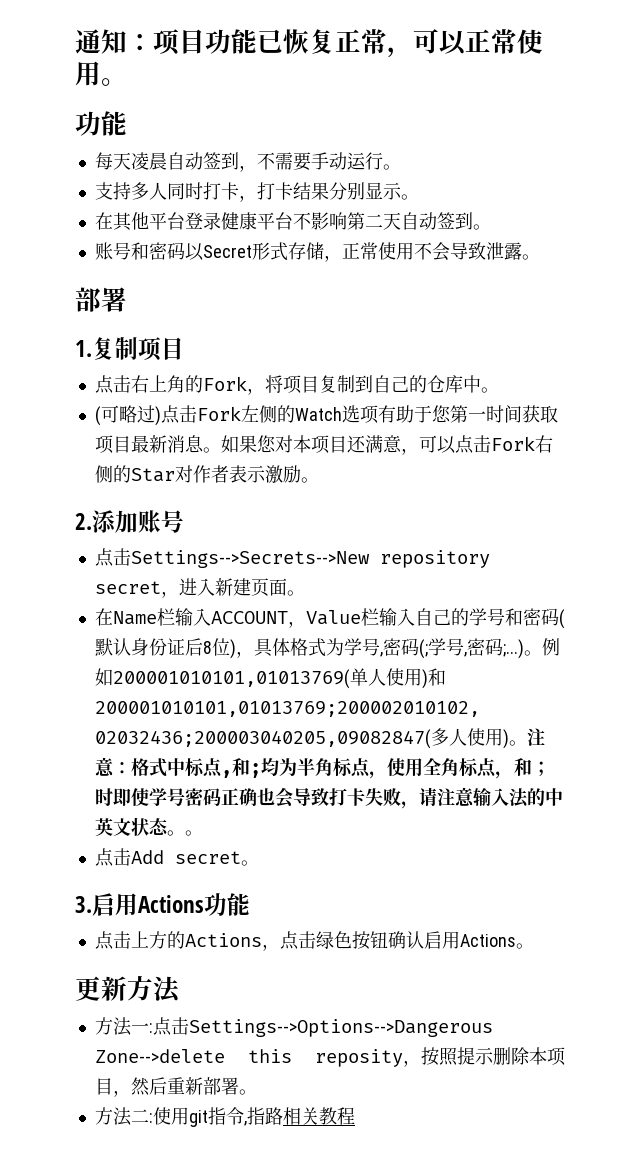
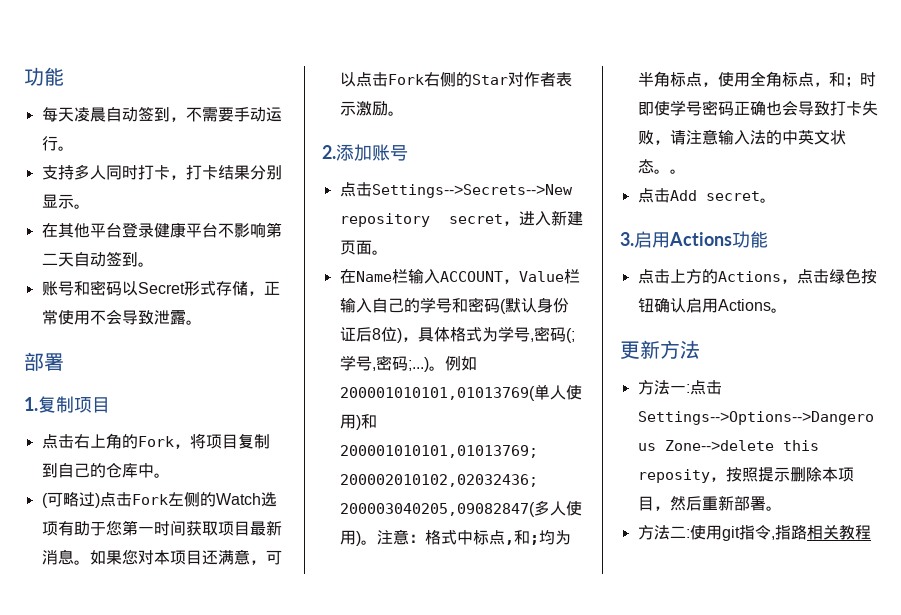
- 通知：项目功能已恢复正常，可以正常使用。

